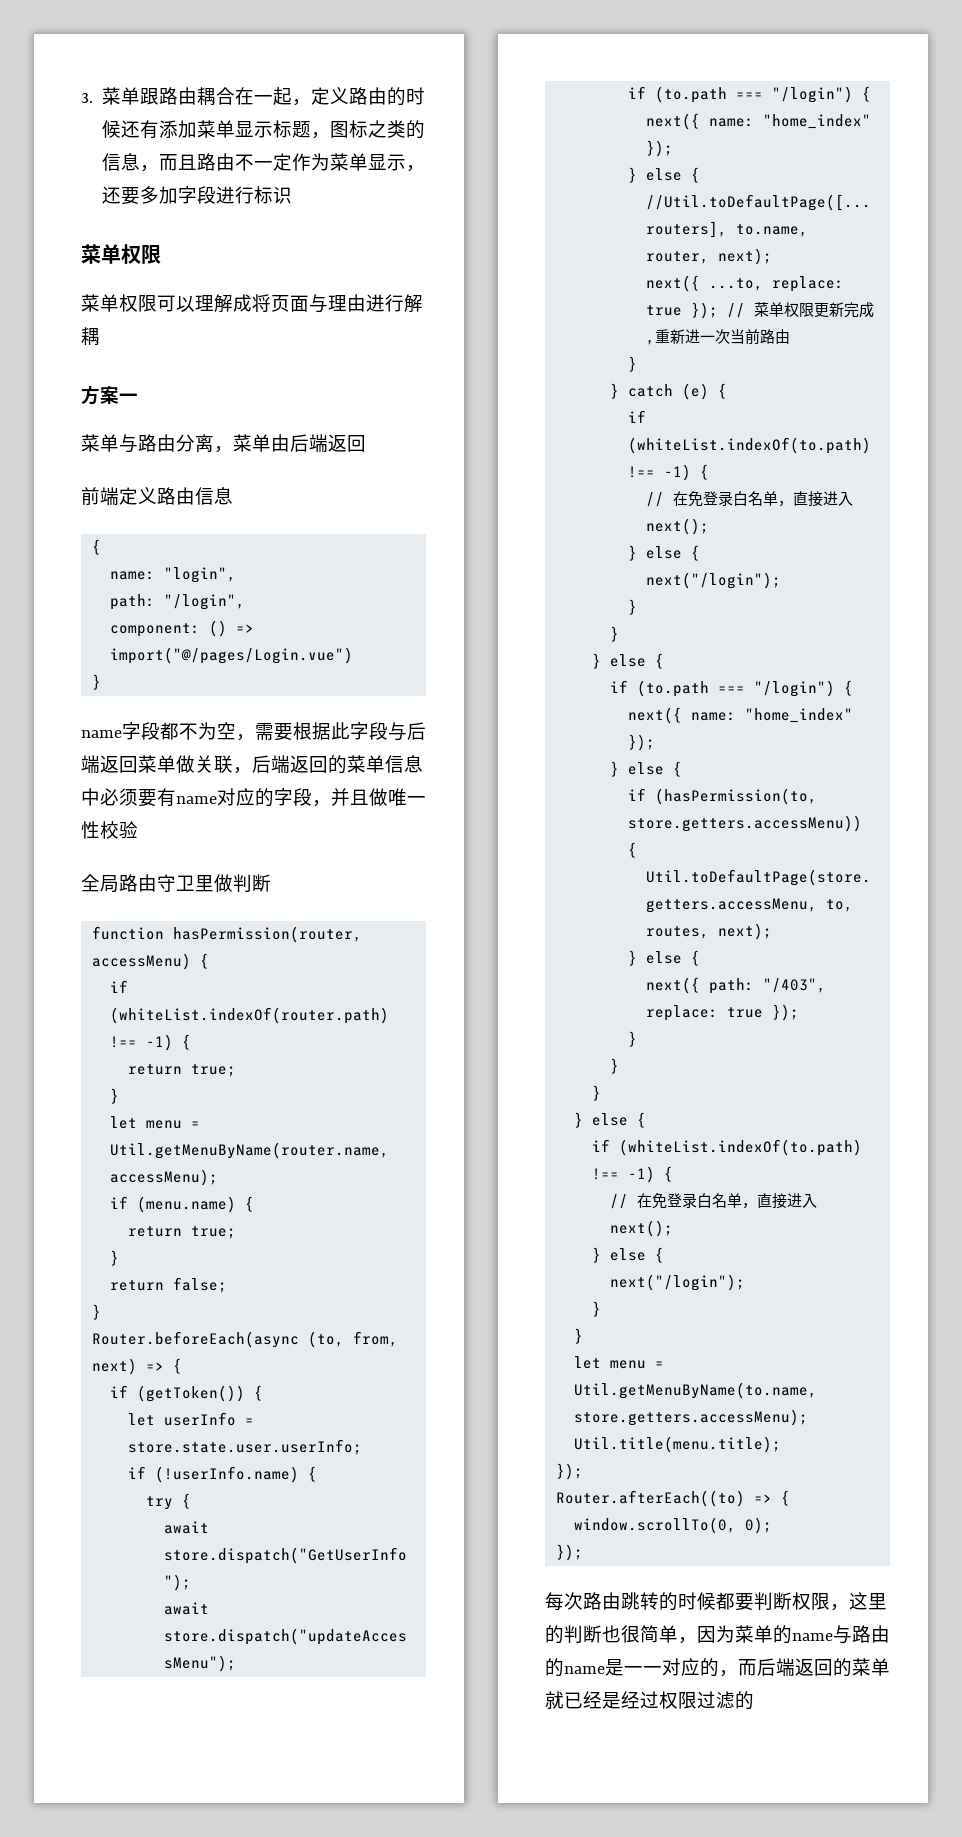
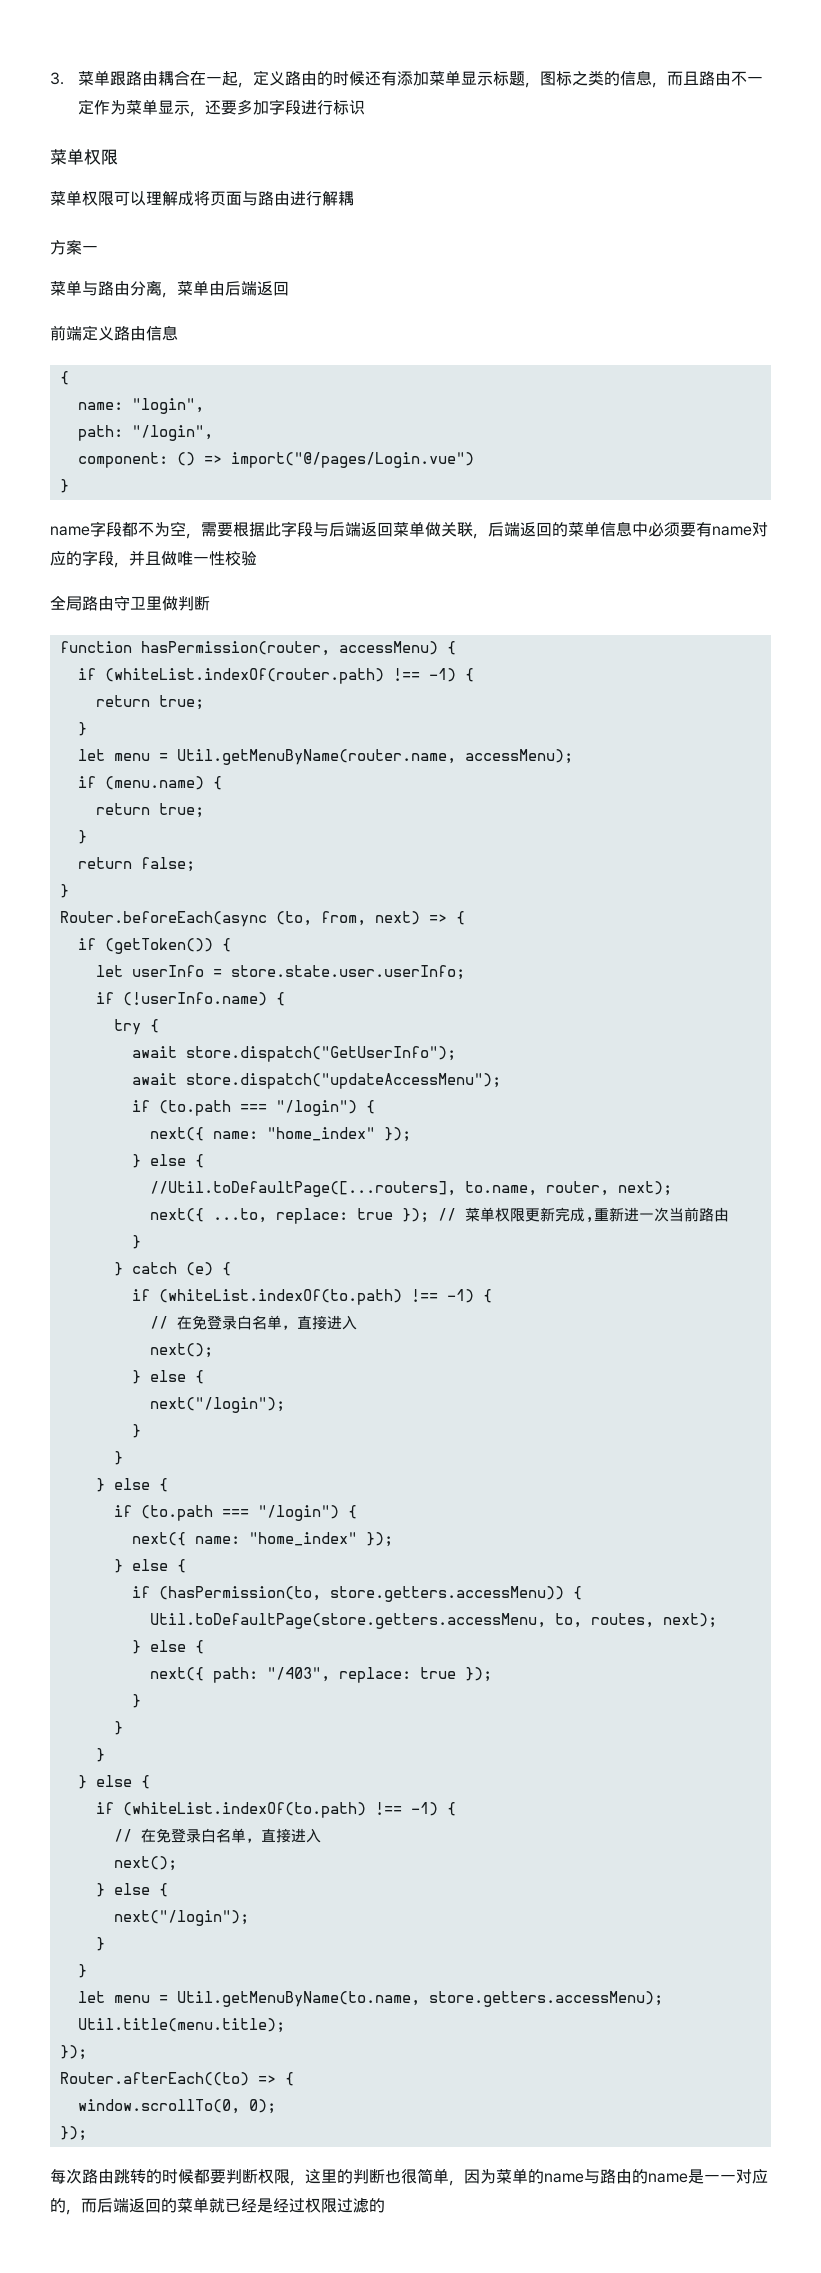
- 菜单权限可以理解成将页面与理由进行解耦
+ 菜单权限可以理解成将页面与路由进行解耦

